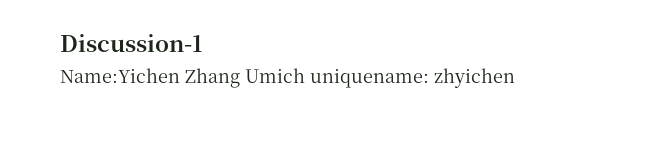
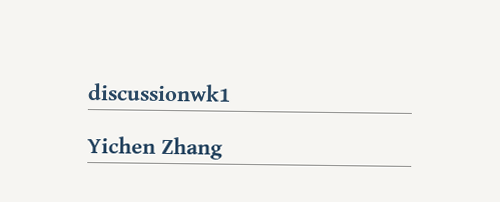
- Discussion-1
- Name:Yichen Zhang Umich uniquename: zhyichen
+ discussionwk1
+ Yichen Zhang

